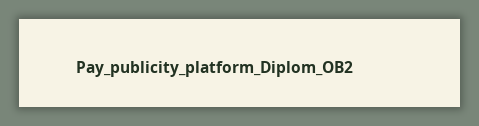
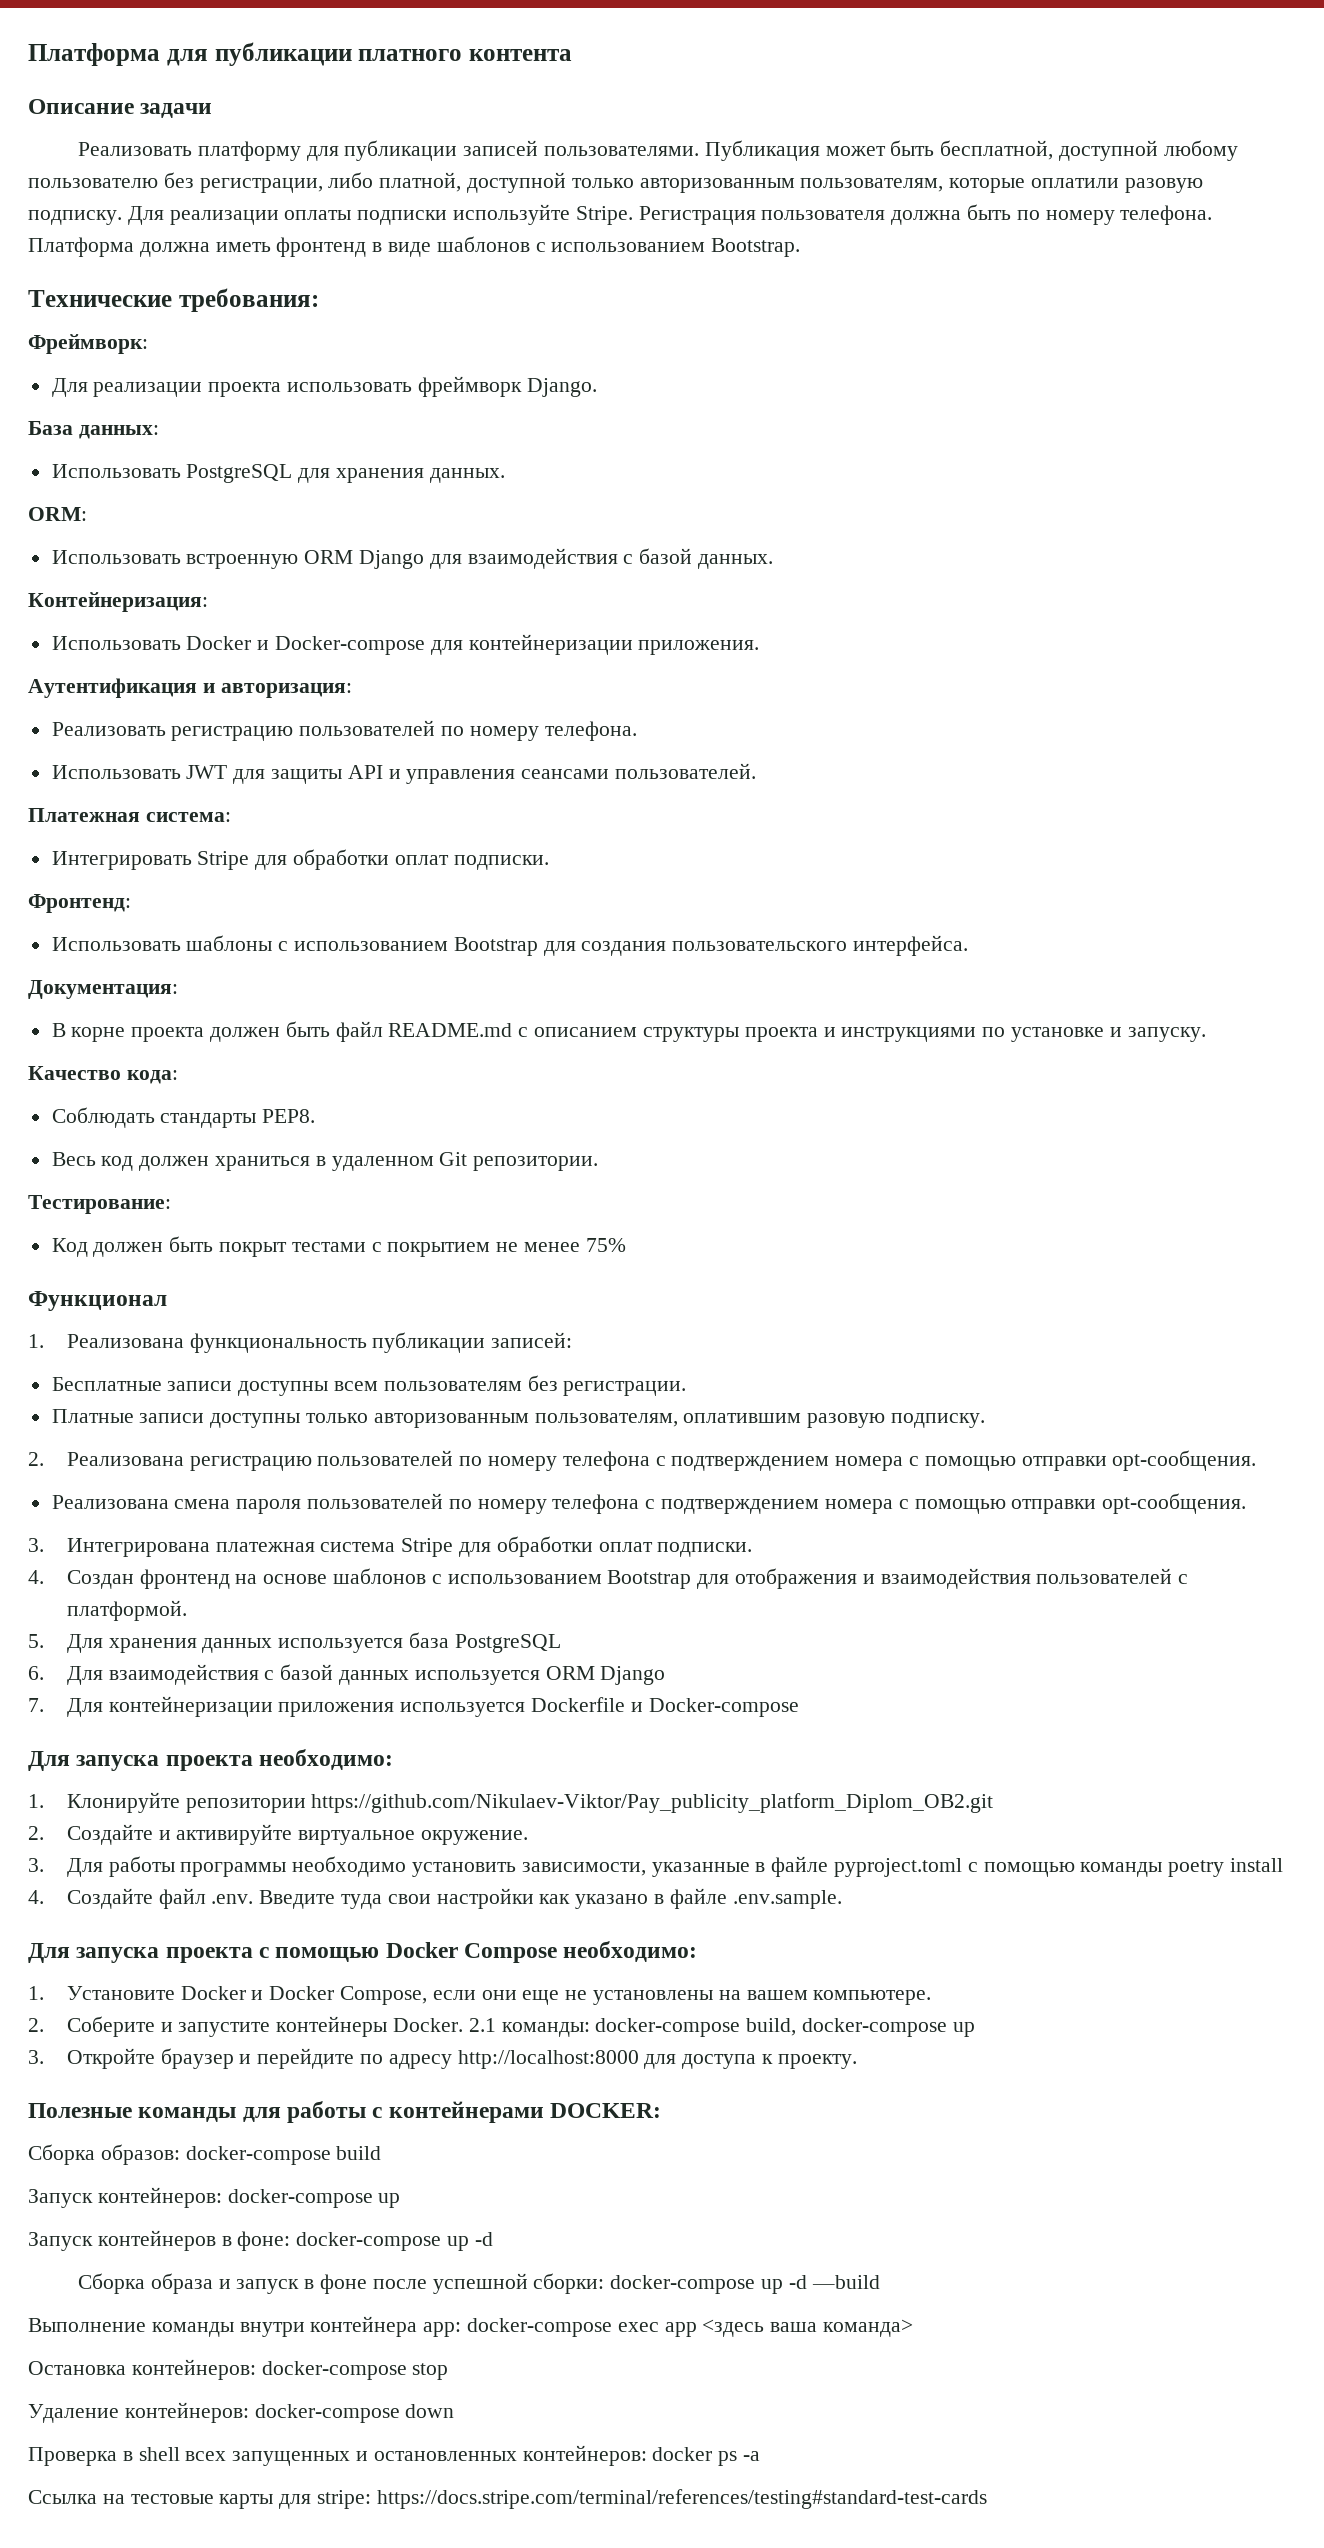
- Pay_publicity_platform_Diplom_OB2
+ Платформа для публикации платного контента
+ Описание задачи
+ Реализовать платформу для публикации записей пользователями. Публикация может быть бесплатной, доступной любому пользователю без регистрации, либо платной, доступной только авторизованным пользователям, которые оплатили разовую подписку. Для реализации оплаты подписки используйте Stripe. Регистрация пользователя должна быть по номеру телефона. Платформа должна иметь фронтенд в виде шаблонов с использованием Bootstrap.
+ Технические требования:
+ Фреймворк:
+ Для реализации проекта использовать фреймворк Django.
+ База данных:
+ Использовать PostgreSQL для хранения данных.
+ ORM:
+ Использовать встроенную ORM Django для взаимодействия с базой данных.
+ Контейнеризация:
+ Использовать Docker и Docker-compose для контейнеризации приложения.
+ Аутентификация и авторизация:
+ Реализовать регистрацию пользователей по номеру телефона.
+ Использовать JWT для защиты API и управления сеансами пользователей.
+ Платежная система:
+ Интегрировать Stripe для обработки оплат подписки.
+ Фронтенд:
+ Использовать шаблоны с использованием Bootstrap для создания пользовательского интерфейса.
+ Документация:
+ В корне проекта должен быть файл README.md с описанием структуры проекта и инструкциями по установке и запуску.
+ Качество кода:
+ Соблюдать стандарты PEP8.
+ Весь код должен храниться в удаленном Git репозитории.
+ Тестирование:
+ Код должен быть покрыт тестами с покрытием не менее 75%
+ Функционал
+ 1. Реализована функциональность публикации записей:
+ Бесплатные записи доступны всем пользователям без регистрации.
+ Платные записи доступны только авторизованным пользователям, оплатившим разовую подписку.
+ 2. Реализована регистрацию пользователей по номеру телефона с подтверждением номера с помощью отправки opt-сообщения.
+ Реализована смена пароля пользователей по номеру телефона с подтверждением номера с помощью отправки opt-сообщения.
+ 3. Интегрирована платежная система Stripe для обработки оплат подписки.
+ 4. Создан фронтенд на основе шаблонов с использованием Bootstrap для отображения и взаимодействия пользователей с платформой.
+ 5. Для хранения данных используется база PostgreSQL
+ 6. Для взаимодействия с базой данных используется ORM Django
+ 7. Для контейнеризации приложения используется Dockerfile и Docker-compose
+ Для запуска проекта необходимо:
+ 1. Клонируйте репозитории https://github.com/Nikulaev-Viktor/Pay_publicity_platform_Diplom_OB2.git
+ 2. Создайте и активируйте виртуальное окружение.
+ 3. Для работы программы необходимо установить зависимости, указанные в файле pyproject.toml с помощью команды poetry install
+ 4. Создайте файл .env. Введите туда свои настройки как указано в файле .env.sample.
+ Для запуска проекта с помощью Docker Compose необходимо:
+ 1. Установите Docker и Docker Compose, если они еще не установлены на вашем компьютере.
+ 2. Соберите и запустите контейнеры Docker. 2.1 команды: docker-compose build, docker-compose up
+ 3. Откройте браузер и перейдите по адресу http://localhost:8000 для доступа к проекту.
+ Полезные команды для работы с контейнерами DOCKER:
+ Сборка образов: docker-compose build
+ Запуск контейнеров: docker-compose up
+ Запуск контейнеров в фоне: docker-compose up -d
+ Сборка образа и запуск в фоне после успешной сборки: docker-compose up -d —build
+ Выполнение команды внутри контейнера app: docker-compose exec app <здесь ваша команда>
+ Остановка контейнеров: docker-compose stop
+ Удаление контейнеров: docker-compose down
+ Проверка в shell всех запущенных и остановленных контейнеров: docker ps -a
+ Ссылка на тестовые карты для stripe: https://docs.stripe.com/terminal/references/testing#standard-test-cards

